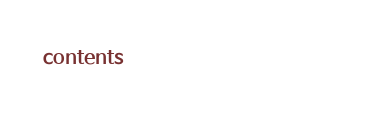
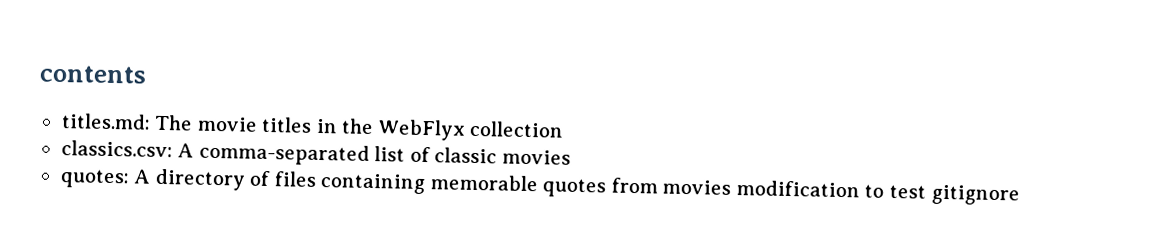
+ titles.md: The movie titles in the WebFlyx collection
+ classics.csv: A comma-separated list of classic movies
+ quotes: A directory of files containing memorable quotes from movies modification to test gitignore

